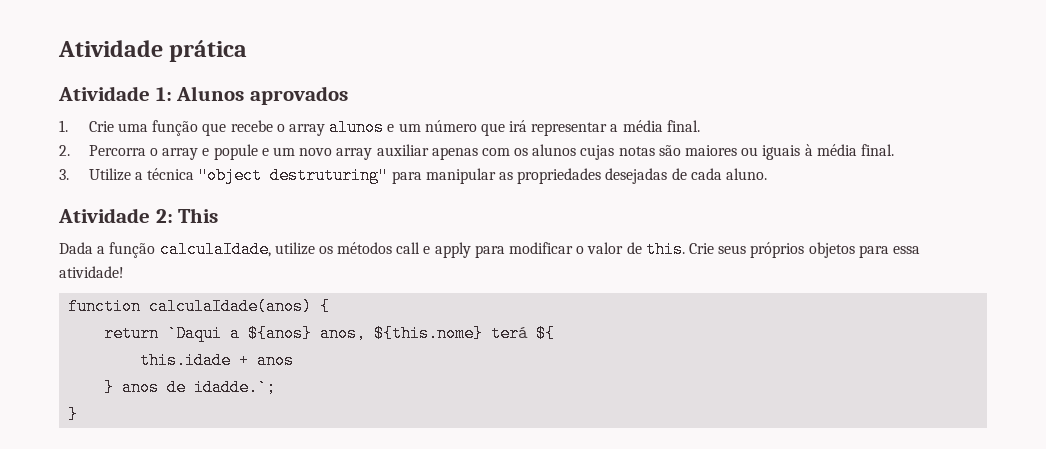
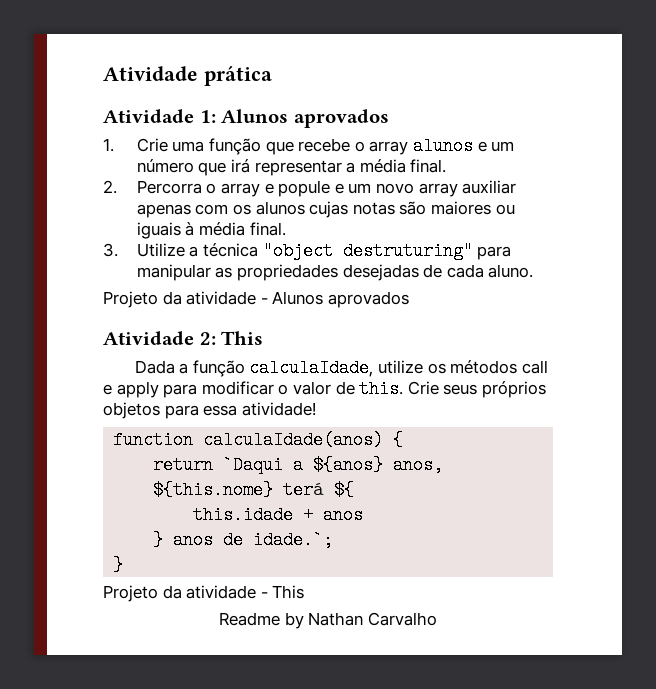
+ Projeto da atividade - Alunos aprovados
- } anos de idadde.`;
+ } anos de idade.`;
  }
+ Projeto da atividade - This
+ Readme by Nathan Carvalho

